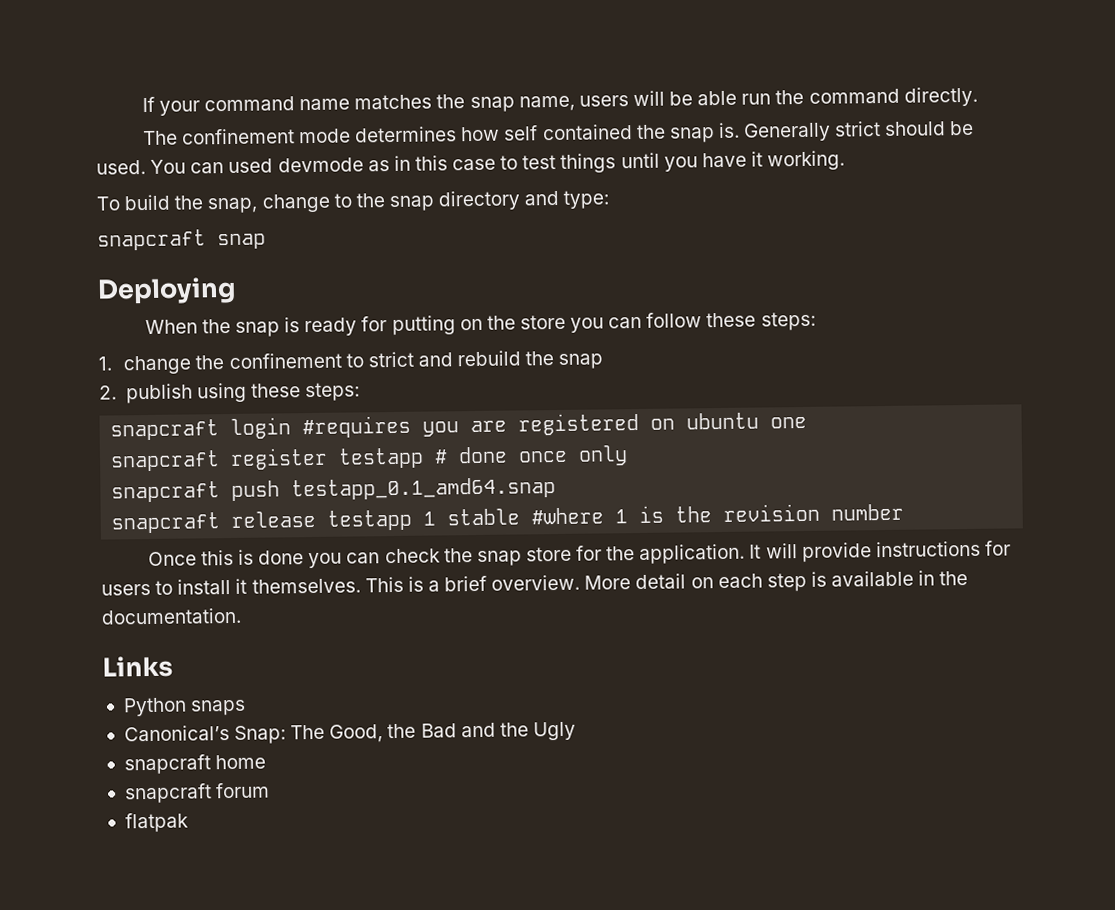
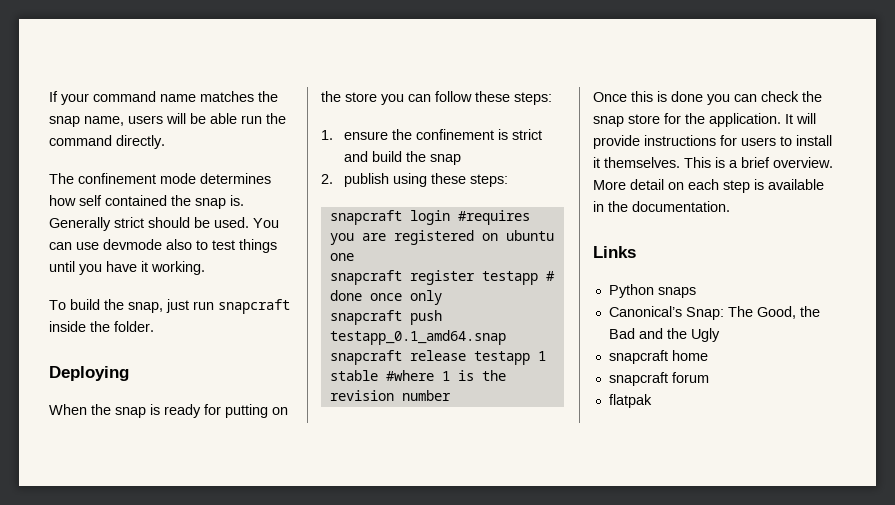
- You can used devmode as in this case to test things until you have it working.
+ You can use devmode also to test things until you have it working.
- To build the snap, change to the snap directory and type:
- snapcraft snap
+ To build the snap, just run snapcraft inside the folder.
- 1. change the confinement to strict and rebuild the snap
+ 1. ensure the confinement is strict and build the snap

